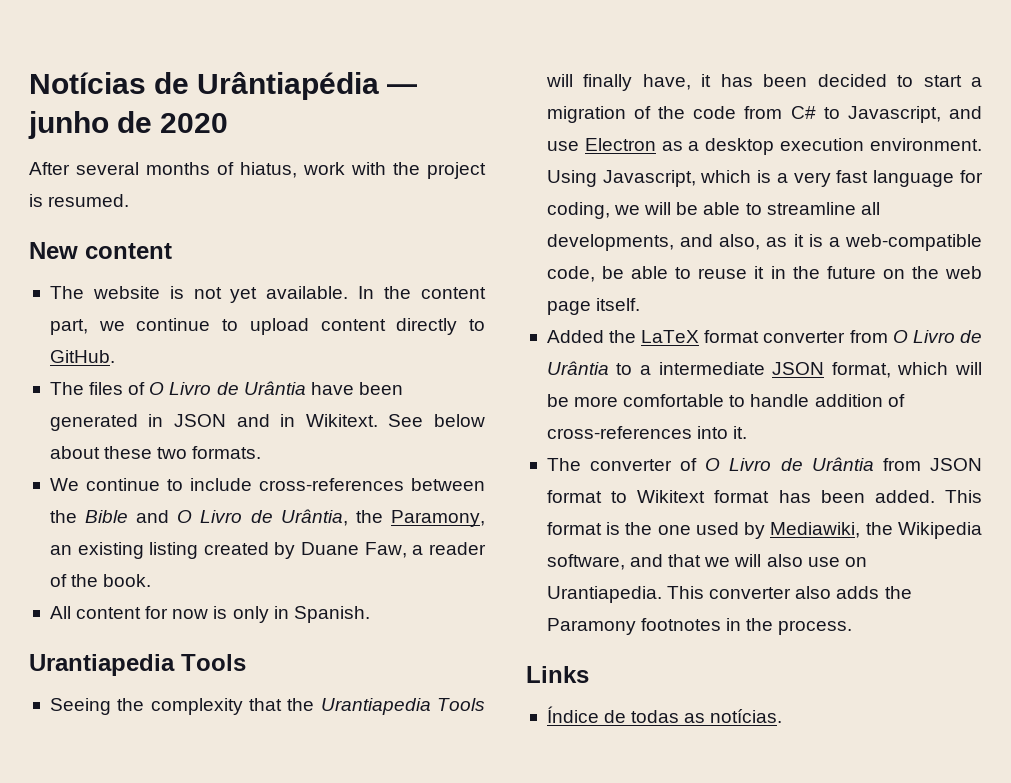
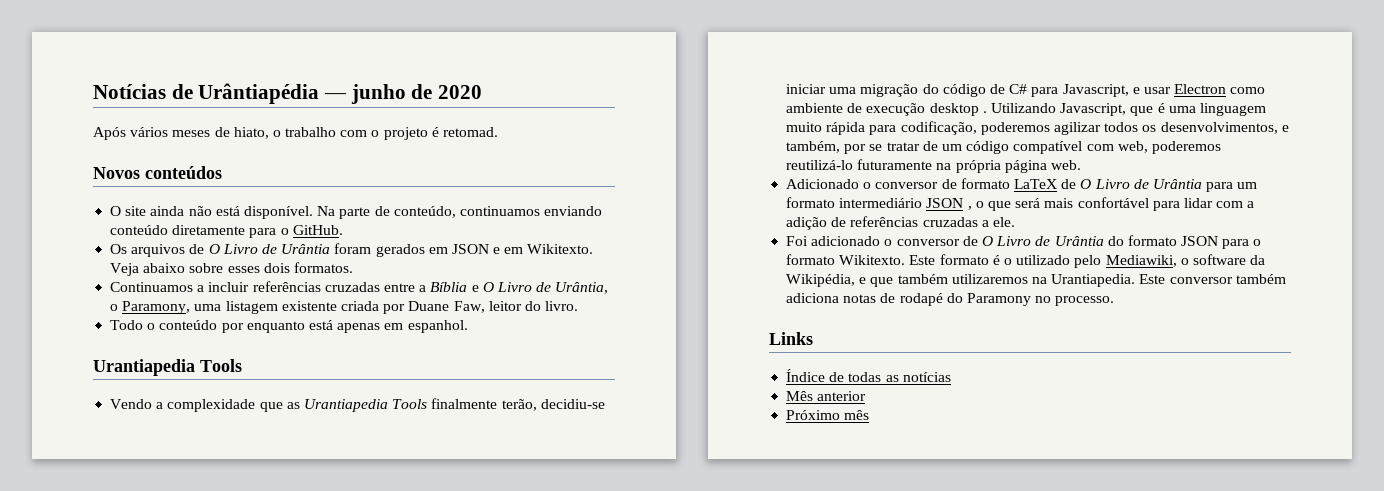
- After several months of hiatus, work with the project is resumed.
- New content
- The website is not yet available. In the content part, we continue to upload content directly to GitHub.
- The files of O Livro de Urântia have been generated in JSON and in Wikitext. See below about these two formats.
- We continue to include cross-references between the Bible and O Livro de Urântia, the Paramony, an existing listing created by Duane Faw, a reader of the book.
- All content for now is only in Spanish.
+ Após vários meses de hiato, o trabalho com o projeto é retomad.
+ Novos conteúdos
+ O site ainda não está disponível. Na parte de conteúdo, continuamos enviando conteúdo diretamente para o GitHub.
+ Os arquivos de O Livro de Urântia foram gerados em JSON e em Wikitexto. Veja abaixo sobre esses dois formatos.
+ Continuamos a incluir referências cruzadas entre a Bíblia e O Livro de Urântia, o Paramony, uma listagem existente criada por Duane Faw, leitor do livro.
+ Todo o conteúdo por enquanto está apenas em espanhol.
  Urantiapedia Tools
- Seeing the complexity that the Urantiapedia Tools will finally have, it has been decided to start a migration of the code from C# to Javascript, and use Electron as a desktop execution environment. Using Javascript, which is a very fast language for coding, we will be able to streamline all developments, and also, as it is a web-compatible code, be able to reuse it in the future on the web page itself.
- Added the LaTeX format converter from O Livro de Urântia to a intermediate JSON format, which will be more comfortable to handle addition of cross-references into it.
- The converter of O Livro de Urântia from JSON format to Wikitext format has been added. This format is the one used by Mediawiki, the Wikipedia software, and that we will also use on Urantiapedia. This converter also adds the Paramony footnotes in the process.
+ Vendo a complexidade que as Urantiapedia Tools finalmente terão, decidiu-se iniciar uma migração do código de C# para Javascript, e usar Electron como ambiente de execução desktop . Utilizando Javascript, que é uma linguagem muito rápida para codificação, poderemos agilizar todos os desenvolvimentos, e também, por se tratar de um código compatível com web, poderemos reutilizá-lo futuramente na própria página web.
+ Adicionado o conversor de formato LaTeX de O Livro de Urântia para um formato intermediário JSON , o que será mais confortável para lidar com a adição de referências cruzadas a ele.
+ Foi adicionado o conversor de O Livro de Urântia do formato JSON para o formato Wikitexto. Este formato é o utilizado pelo Mediawiki, o software da Wikipédia, e que também utilizaremos na Urantiapedia. Este conversor também adiciona notas de rodapé do Paramony no processo.
- Índice de todas as notícias.
+ Índice de todas as notícias
+ Mês anterior
+ Próximo mês

